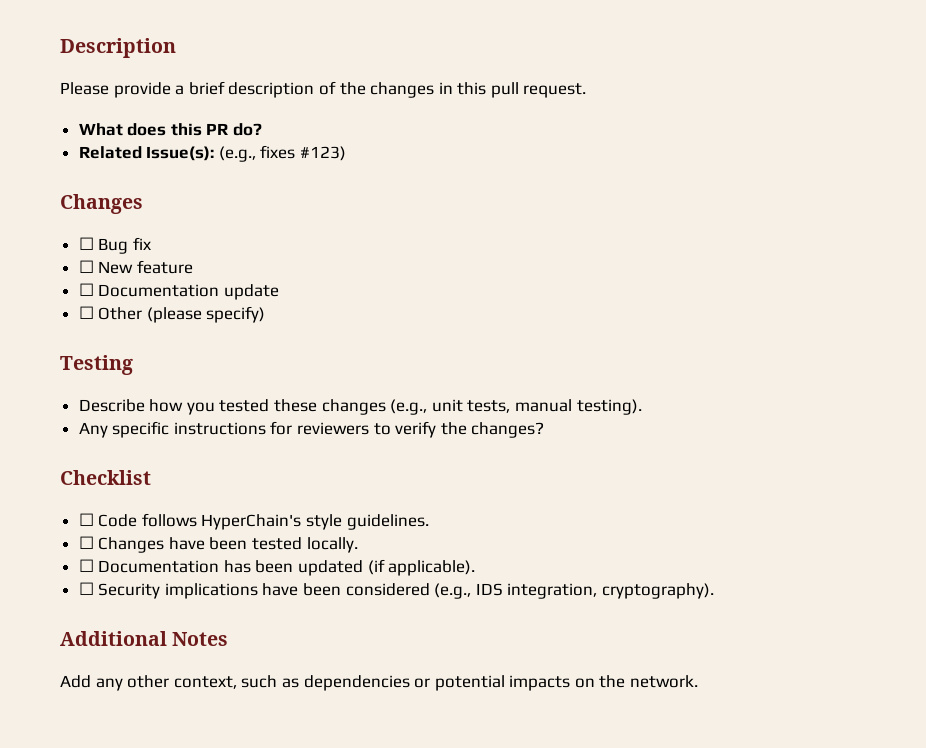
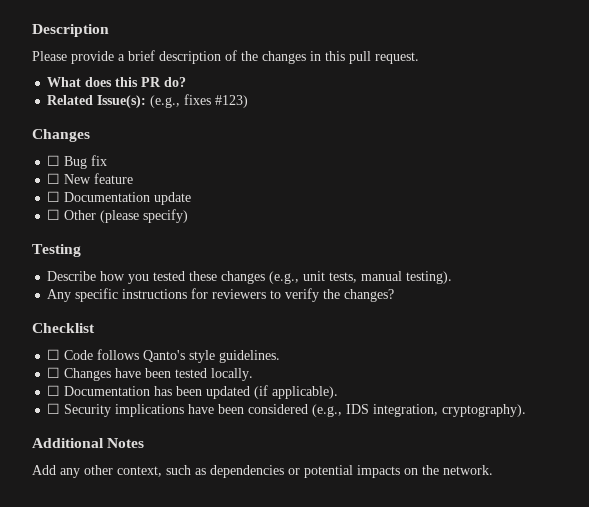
- ☐ Code follows HyperChain's style guidelines.
+ ☐ Code follows Qanto's style guidelines.

